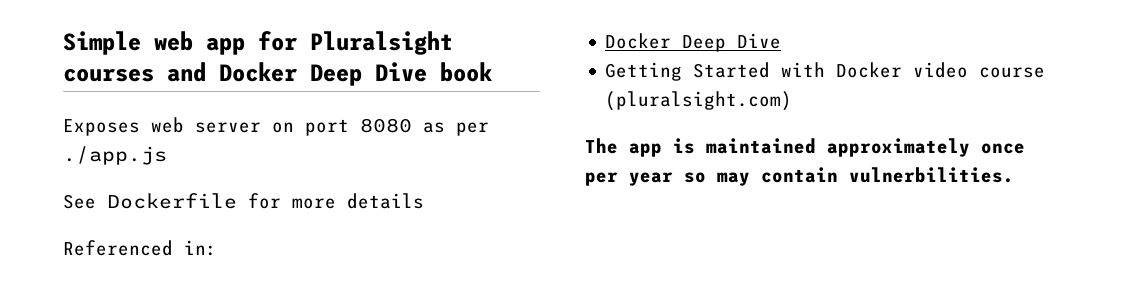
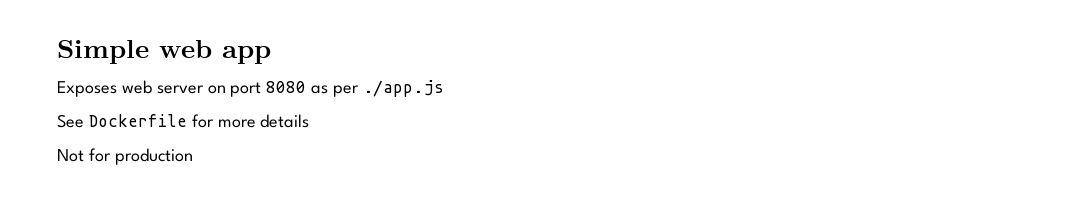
- Simple web app for Pluralsight courses and Docker Deep Dive book
+ Simple web app
- Referenced in:
- Docker Deep Dive
- Getting Started with Docker video course (pluralsight.com)
- The app is maintained approximately once per year so may contain vulnerbilities.
+ Not for production

